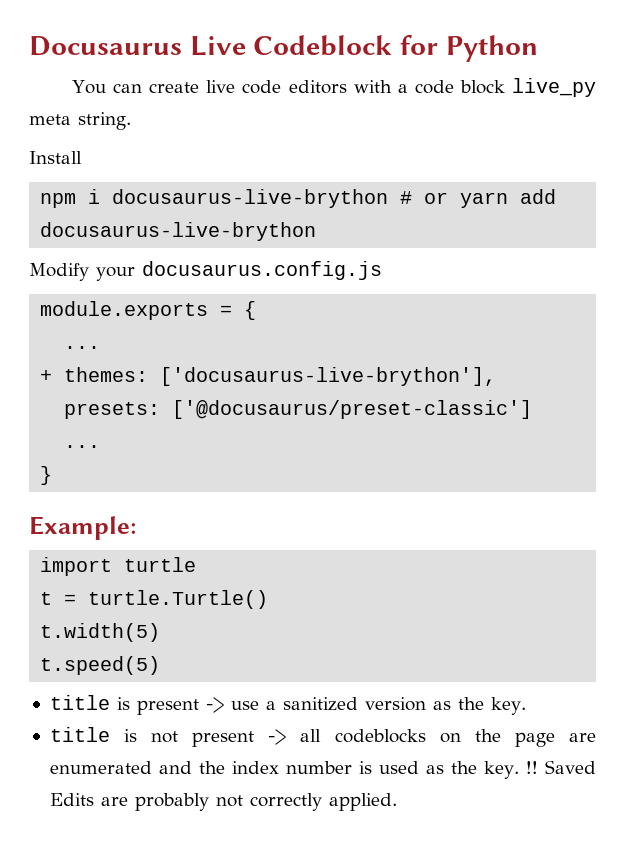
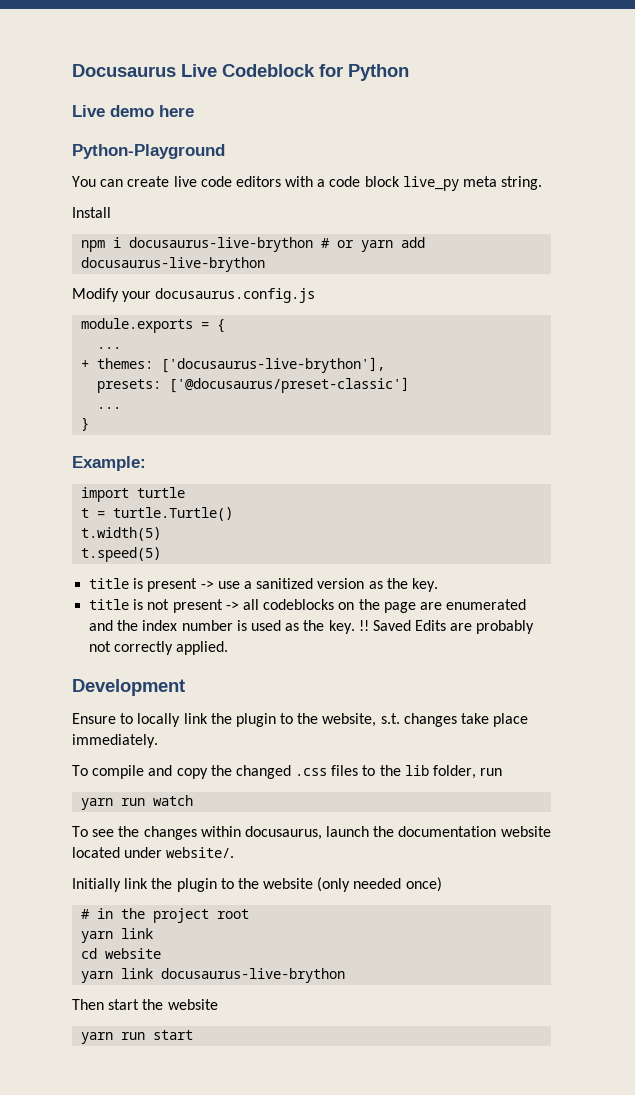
+ Live demo here
+ Python-Playground
+ Development
+ Ensure to locally link the plugin to the website, s.t. changes take place immediately.
+ To compile and copy the changed .css files to the lib folder, run
+ yarn run watch
+ To see the changes within docusaurus, launch the documentation website located under website/.
+ Initially link the plugin to the website (only needed once)
+ # in the project root
+ yarn link
+ cd website
+ yarn link docusaurus-live-brython
+ Then start the website
+ yarn run start

